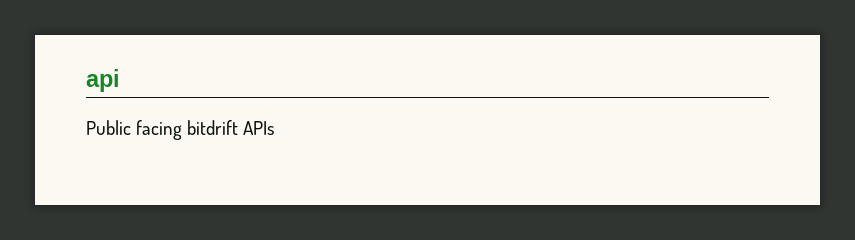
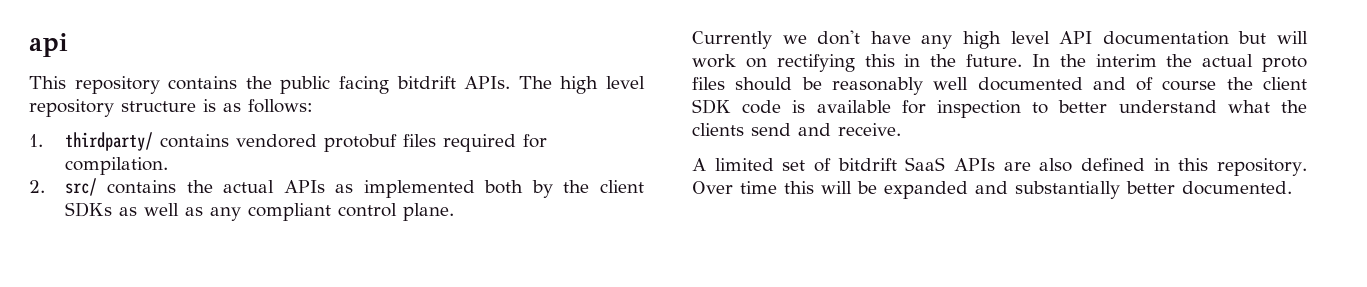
- Public facing bitdrift APIs
+ This repository contains the public facing bitdrift APIs. The high level repository structure is as follows:
+ 1. thirdparty/ contains vendored protobuf files required for compilation.
+ 2. src/ contains the actual APIs as implemented both by the client SDKs as well as any compliant control plane.
+ Currently we don't have any high level API documentation but will work on rectifying this in the future. In the interim the actual proto files should be reasonably well documented and of course the client SDK code is available for inspection to better understand what the clients send and receive.
+ A limited set of bitdrift SaaS APIs are also defined in this repository. Over time this will be expanded and substantially better documented.

